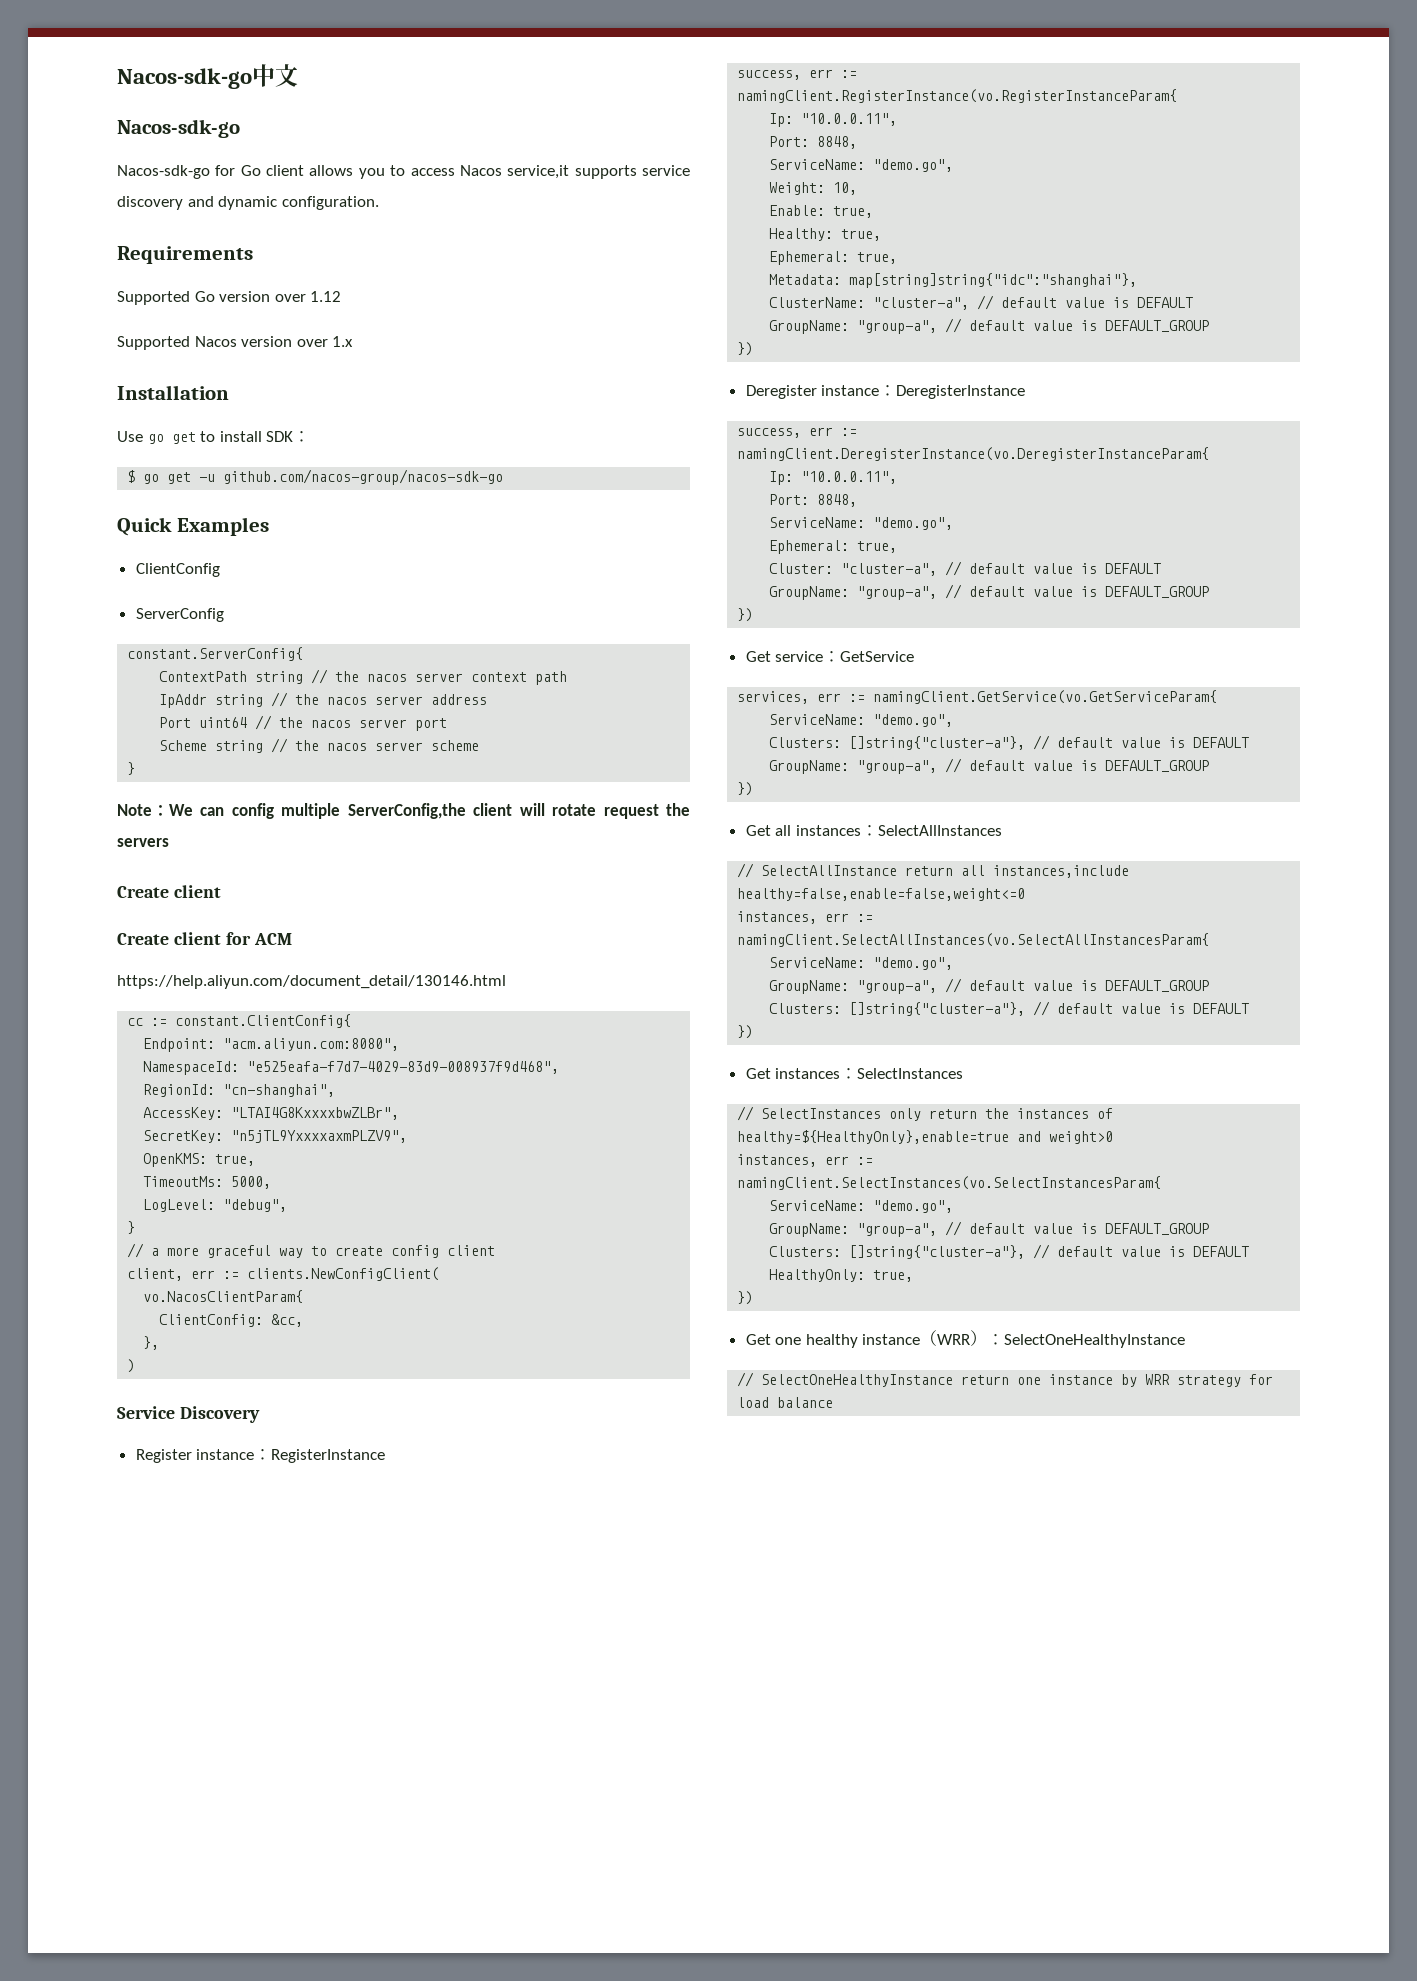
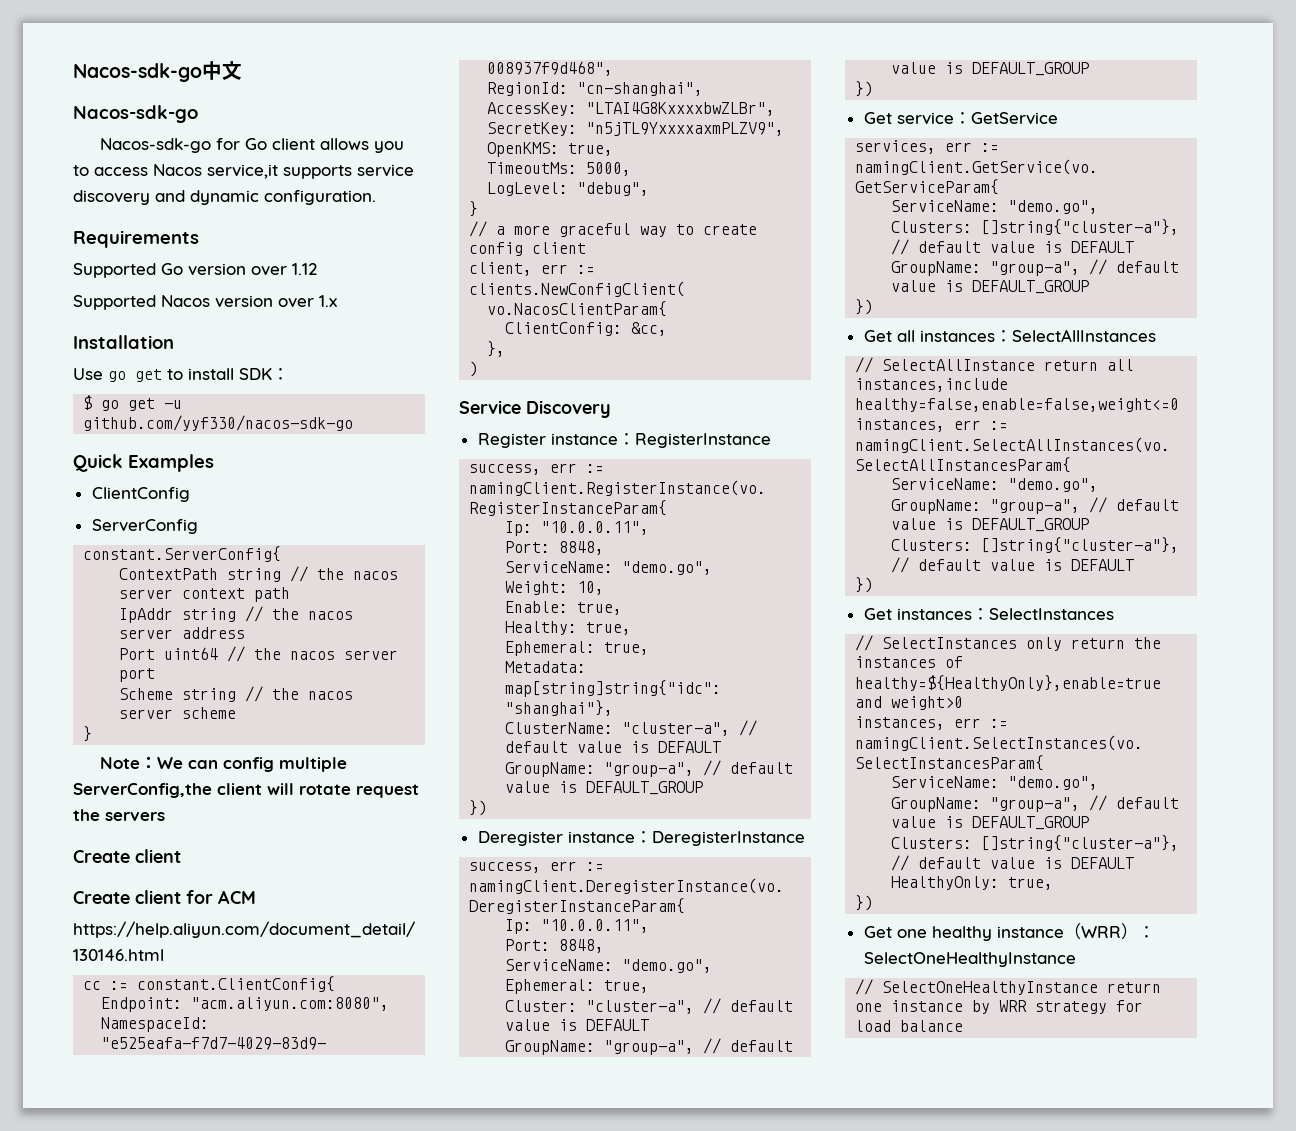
- $ go get -u github.com/nacos-group/nacos-sdk-go
+ $ go get -u github.com/yyf330/nacos-sdk-go

